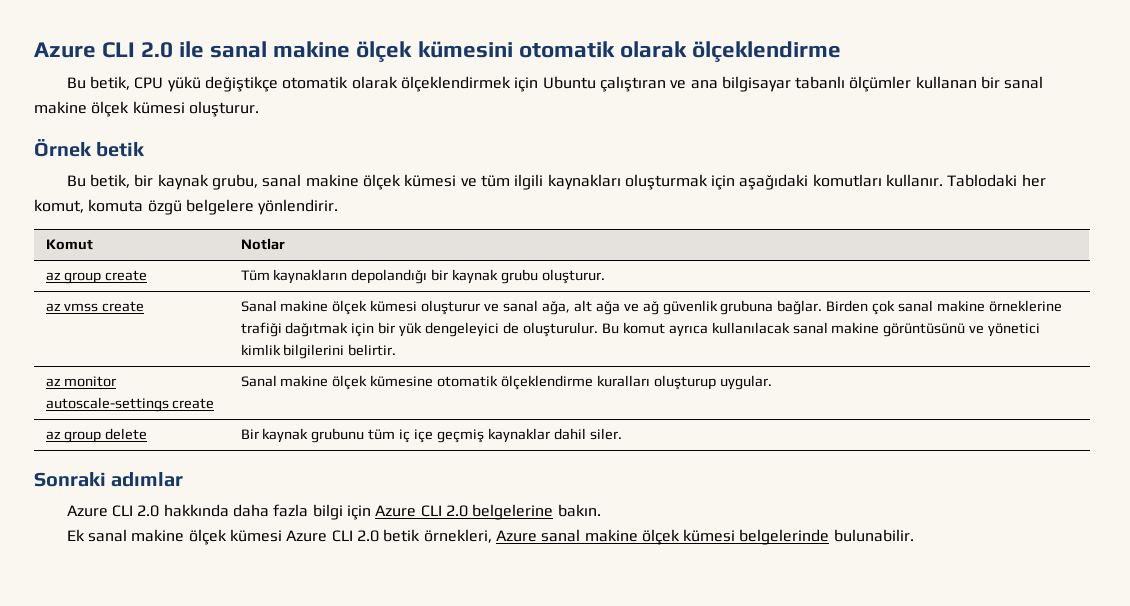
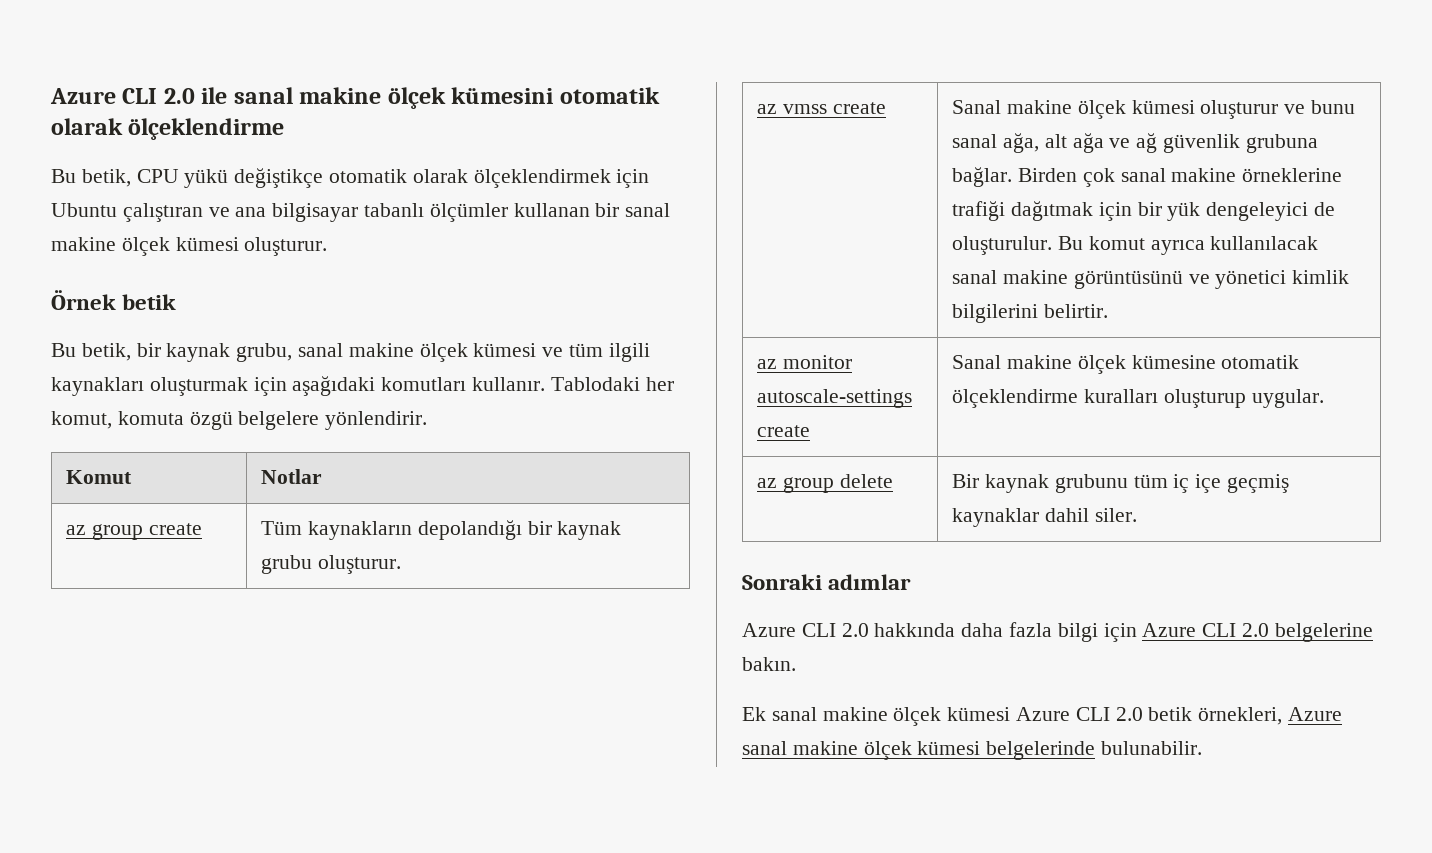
- Sanal makine ölçek kümesi oluşturur ve sanal ağa, alt ağa ve ağ güvenlik grubuna bağlar.
+ Sanal makine ölçek kümesi oluşturur ve bunu sanal ağa, alt ağa ve ağ güvenlik grubuna bağlar.

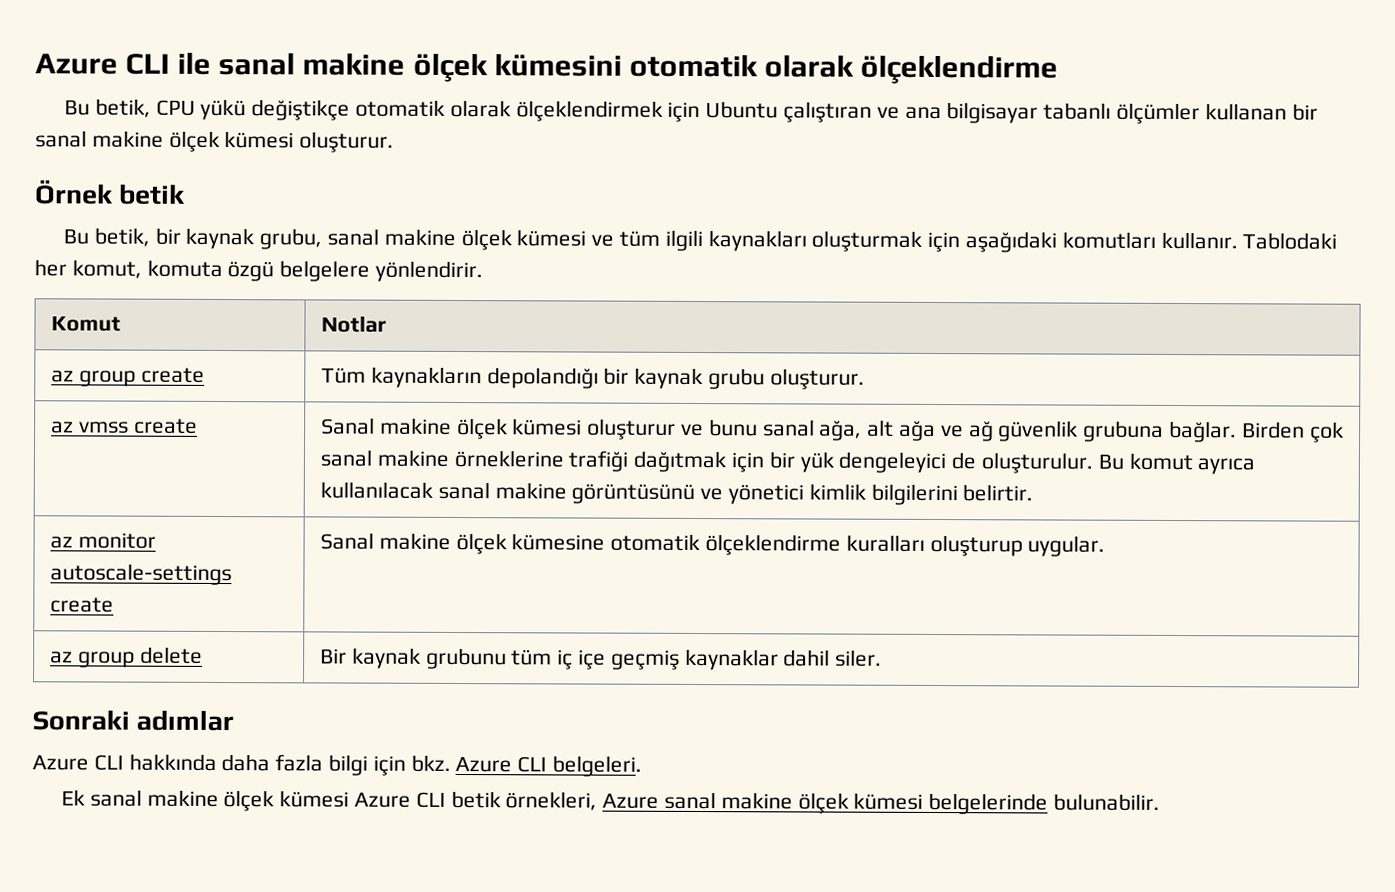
- Azure CLI 2.0 ile sanal makine ölçek kümesini otomatik olarak ölçeklendirme
+ Azure CLI ile sanal makine ölçek kümesini otomatik olarak ölçeklendirme
- Azure CLI 2.0 hakkında daha fazla bilgi için Azure CLI 2.0 belgelerine bakın.
+ Azure CLI hakkında daha fazla bilgi için bkz. Azure CLI belgeleri.
- Ek sanal makine ölçek kümesi Azure CLI 2.0 betik örnekleri, Azure sanal makine ölçek kümesi belgelerinde bulunabilir.
+ Ek sanal makine ölçek kümesi Azure CLI betik örnekleri, Azure sanal makine ölçek kümesi belgelerinde bulunabilir.

